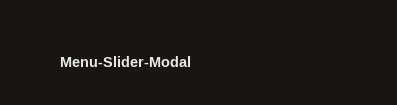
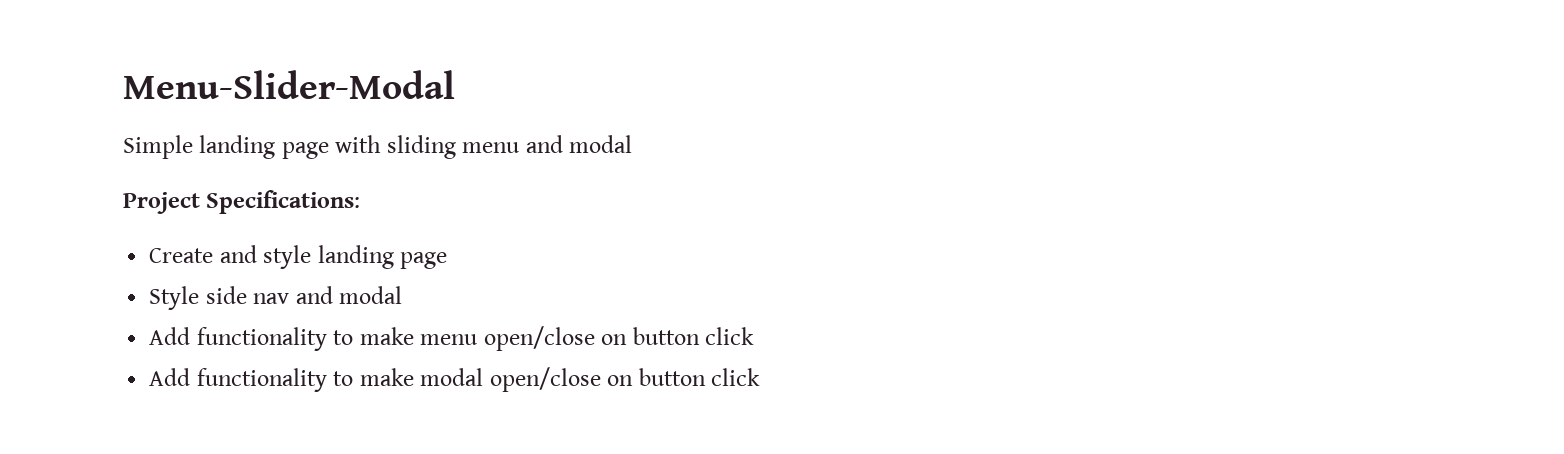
+ Simple landing page with sliding menu and modal
+ Project Specifications:
+ Create and style landing page
+ Style side nav and modal
+ Add functionality to make menu open/close on button click
+ Add functionality to make modal open/close on button click

